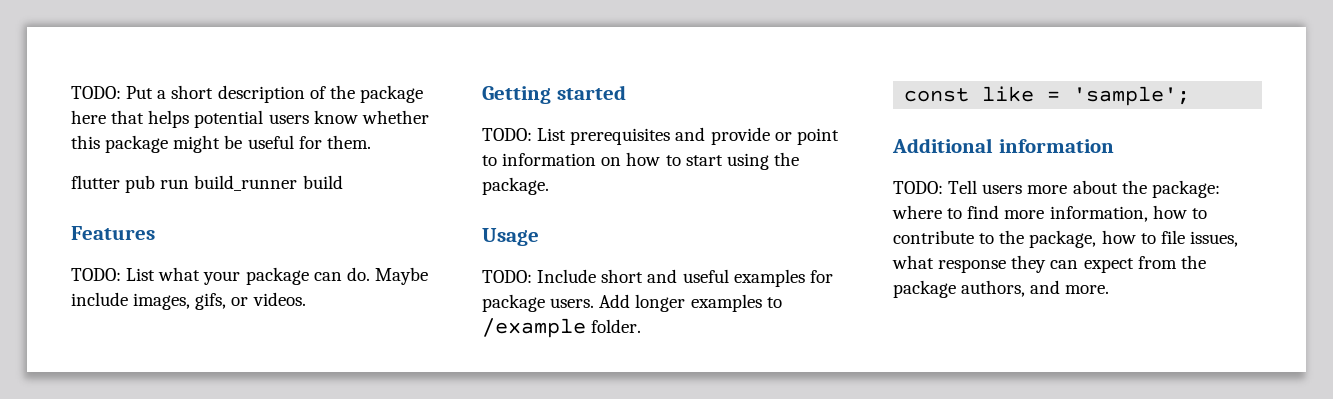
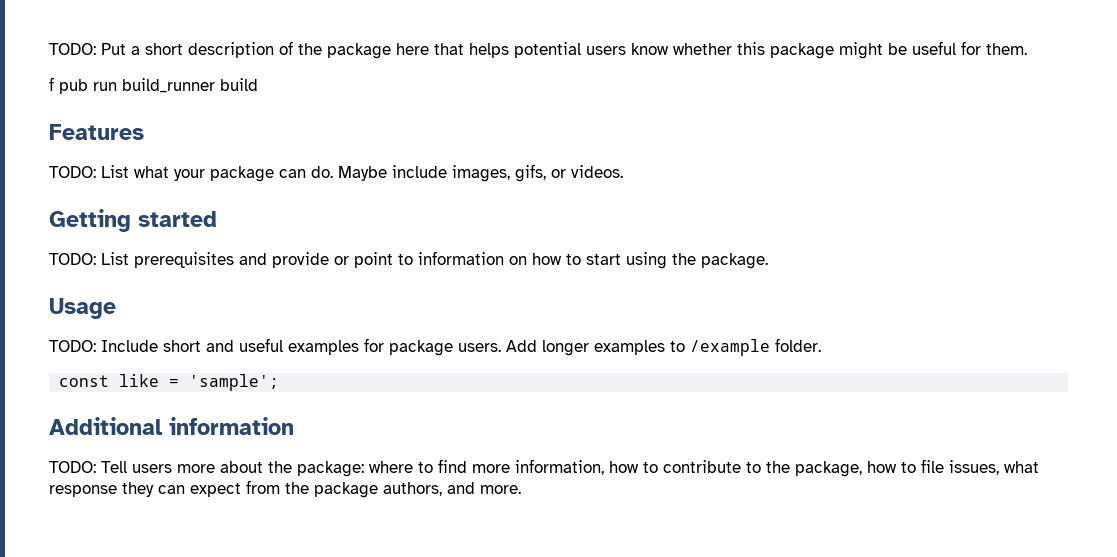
- flutter pub run build_runner build
+ f pub run build_runner build

